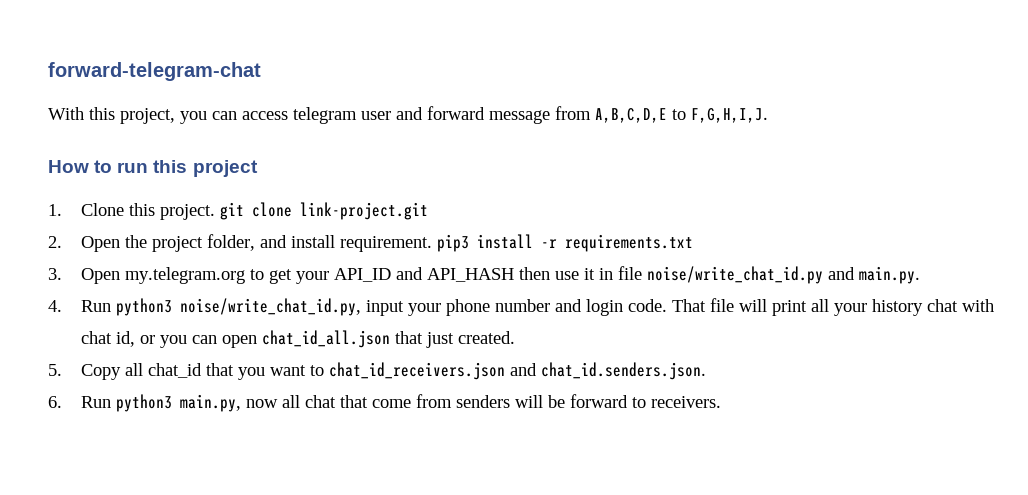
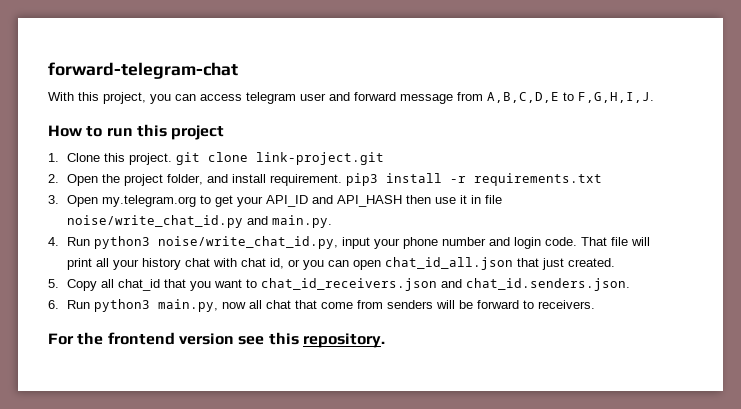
+ For the frontend version see this repository.

